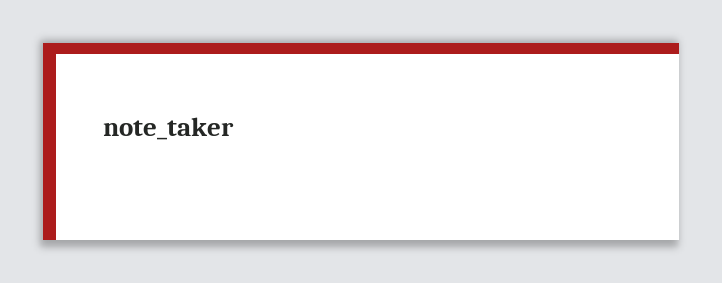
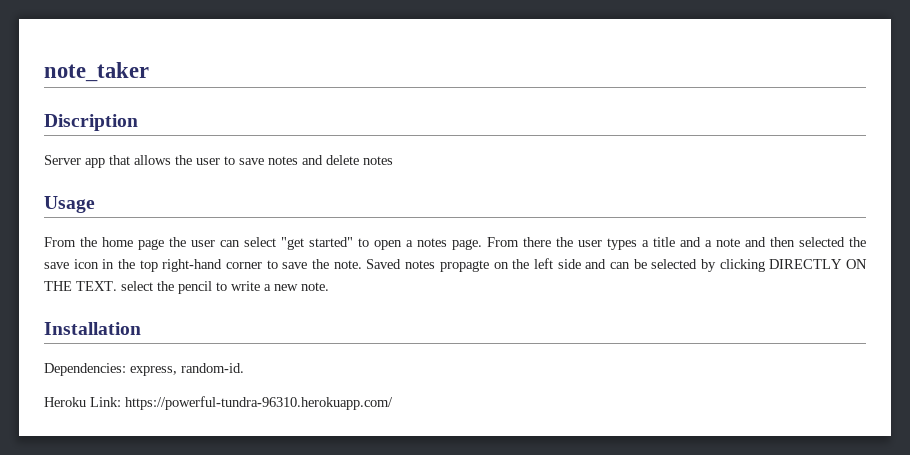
+ Discription
+ Server app that allows the user to save notes and delete notes
+ Usage
+ From the home page the user can select "get started" to open a notes page. From there the user types a title and a note and then selected the save icon in the top right-hand corner to save the note. Saved notes propagte on the left side and can be selected by clicking DIRECTLY ON THE TEXT. select the pencil to write a new note.
+ Installation
+ Dependencies: express, random-id.
+ Heroku Link: https://powerful-tundra-96310.herokuapp.com/

